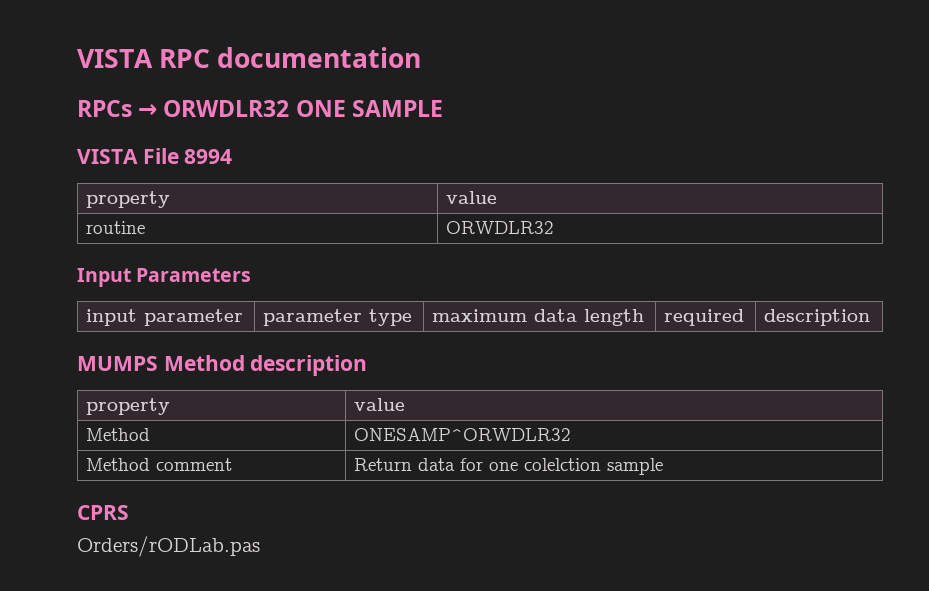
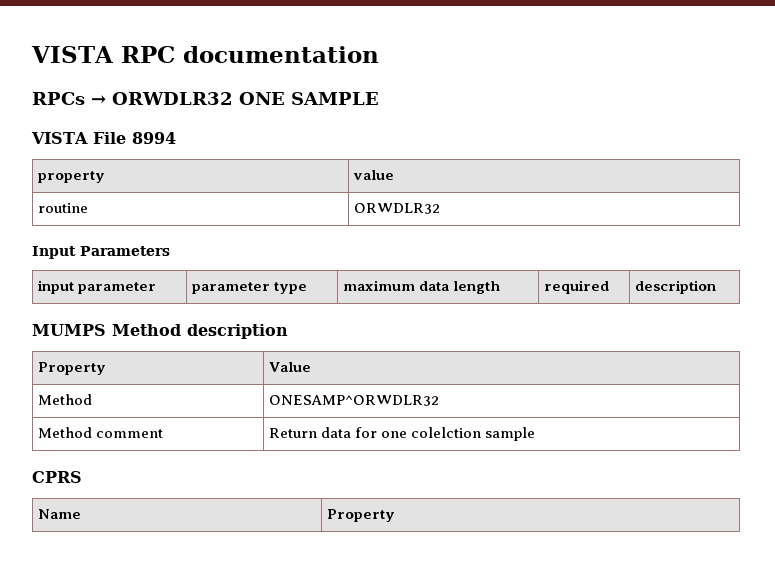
  MUMPS Method description
- property | value
+ Property | Value
- Orders/rODLab.pas
+ Name | Property

